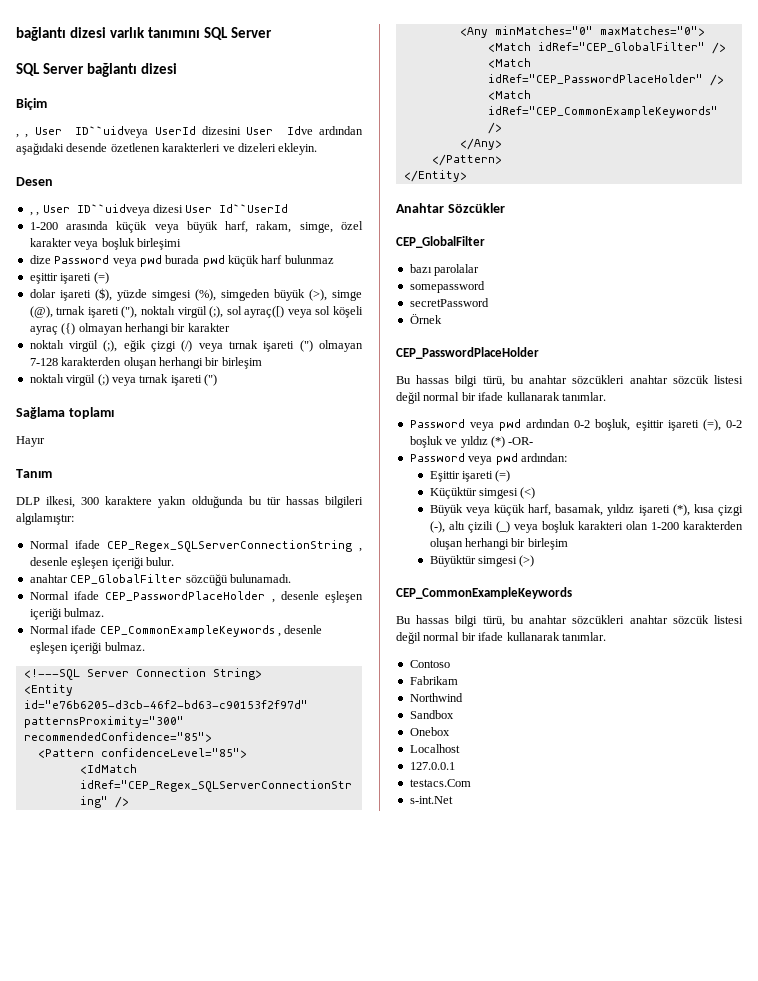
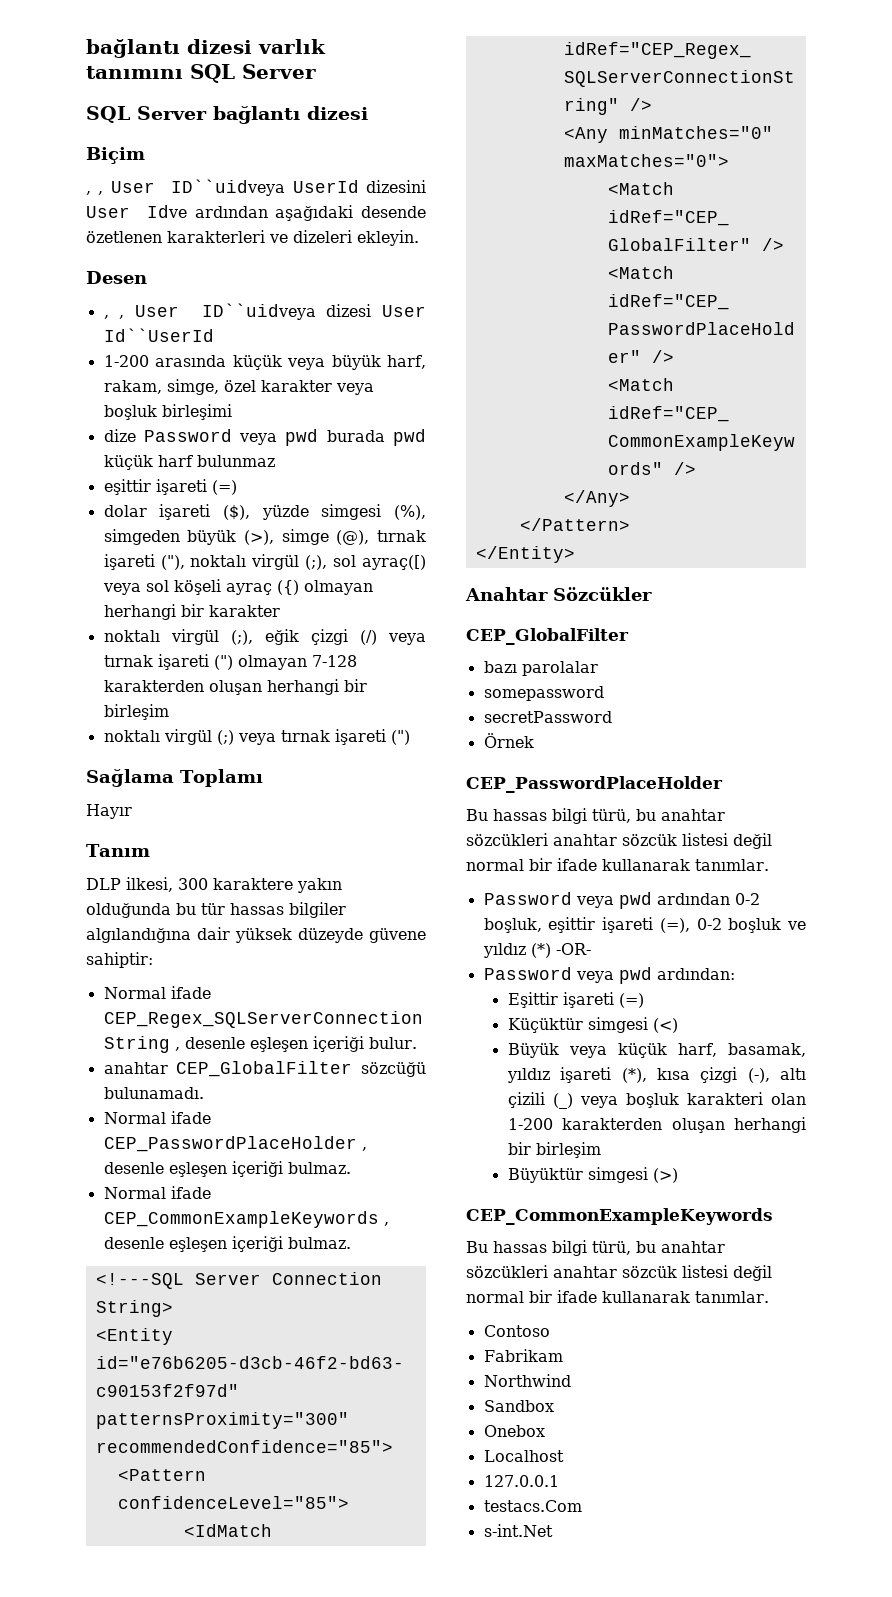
- Sağlama toplamı
+ Sağlama Toplamı
- DLP ilkesi, 300 karaktere yakın olduğunda bu tür hassas bilgileri algılamıştır:
+ DLP ilkesi, 300 karaktere yakın olduğunda bu tür hassas bilgiler algılandığına dair yüksek düzeyde güvene sahiptir:

